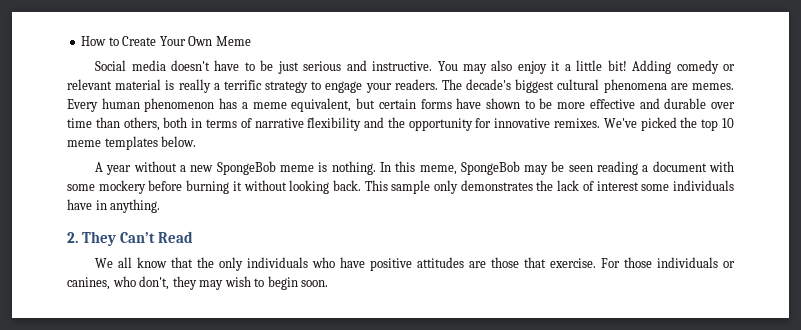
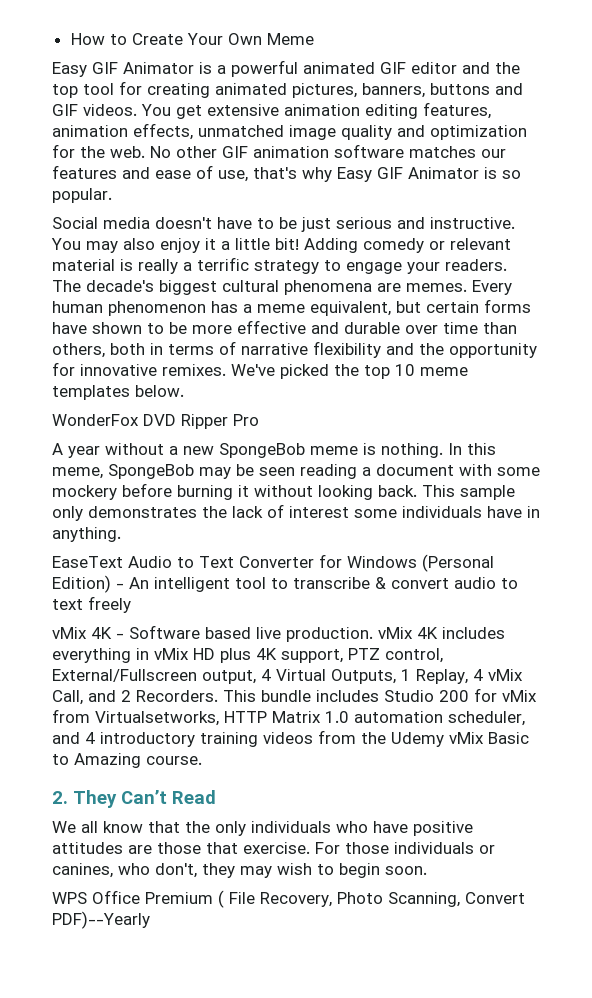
+ Easy GIF Animator is a powerful animated GIF editor and the top tool for creating animated pictures, banners, buttons and GIF videos. You get extensive animation editing features, animation effects, unmatched image quality and optimization for the web. No other GIF animation software matches our features and ease of use, that's why Easy GIF Animator is so popular.
+ WonderFox DVD Ripper Pro
+ EaseText Audio to Text Converter for Windows (Personal Edition) - An intelligent tool to transcribe & convert audio to text freely
+ vMix 4K - Software based live production. vMix 4K includes everything in vMix HD plus 4K support, PTZ control, External/Fullscreen output, 4 Virtual Outputs, 1 Replay, 4 vMix Call, and 2 Recorders. This bundle includes Studio 200 for vMix from Virtualsetworks, HTTP Matrix 1.0 automation scheduler, and 4 introductory training videos from the Udemy vMix Basic to Amazing course.
+ WPS Office Premium ( File Recovery, Photo Scanning, Convert PDF)--Yearly

